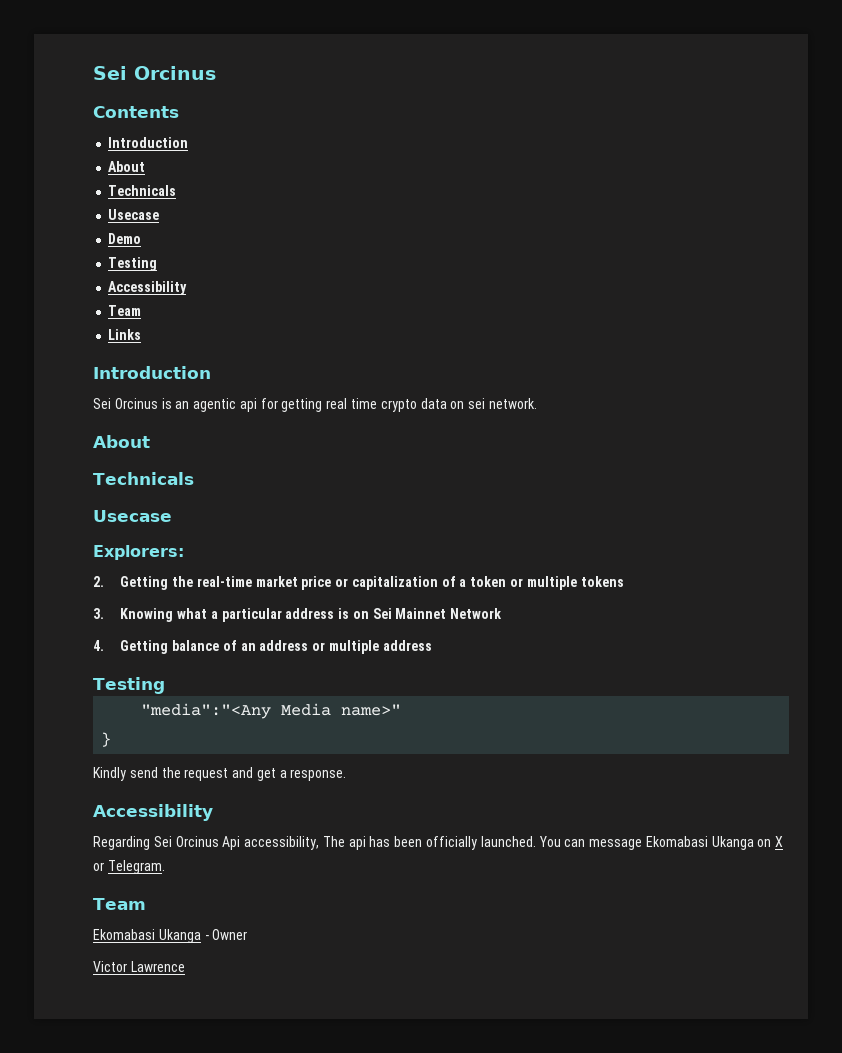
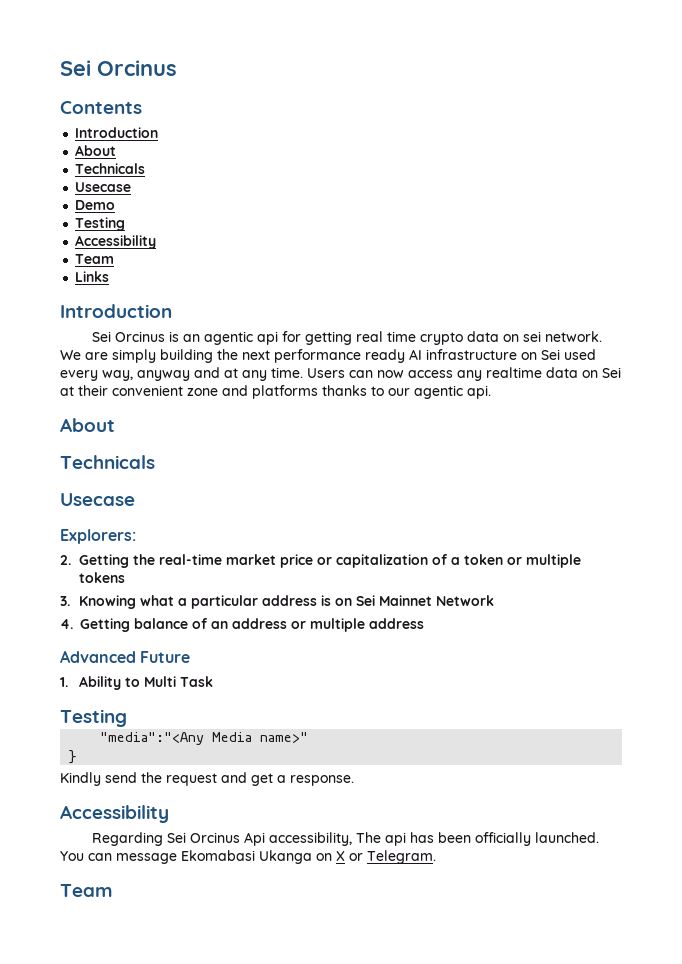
+ We are simply building the next performance ready AI infrastructure on Sei used every way, anyway and at any time. Users can now access any realtime data on Sei at their convenient zone and platforms thanks to our agentic api.
+ Advanced Future
+ 1. Ability to Multi Task
- Ekomabasi Ukanga - Owner
- Victor Lawrence

